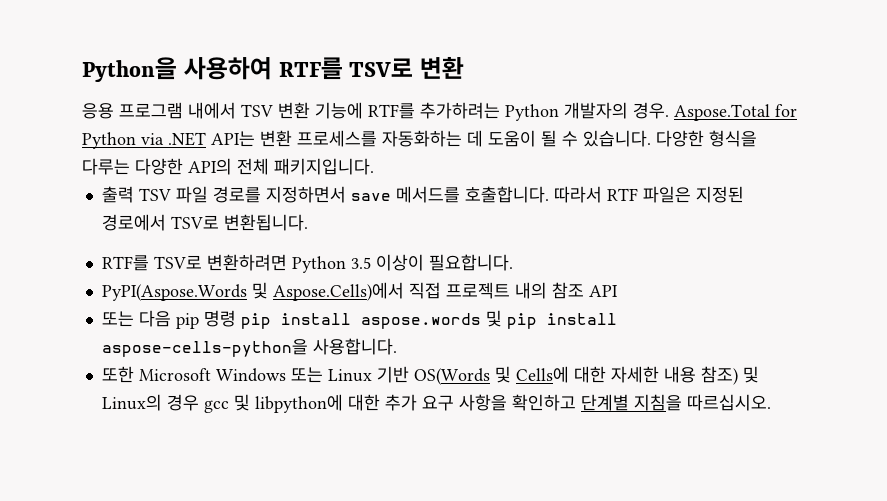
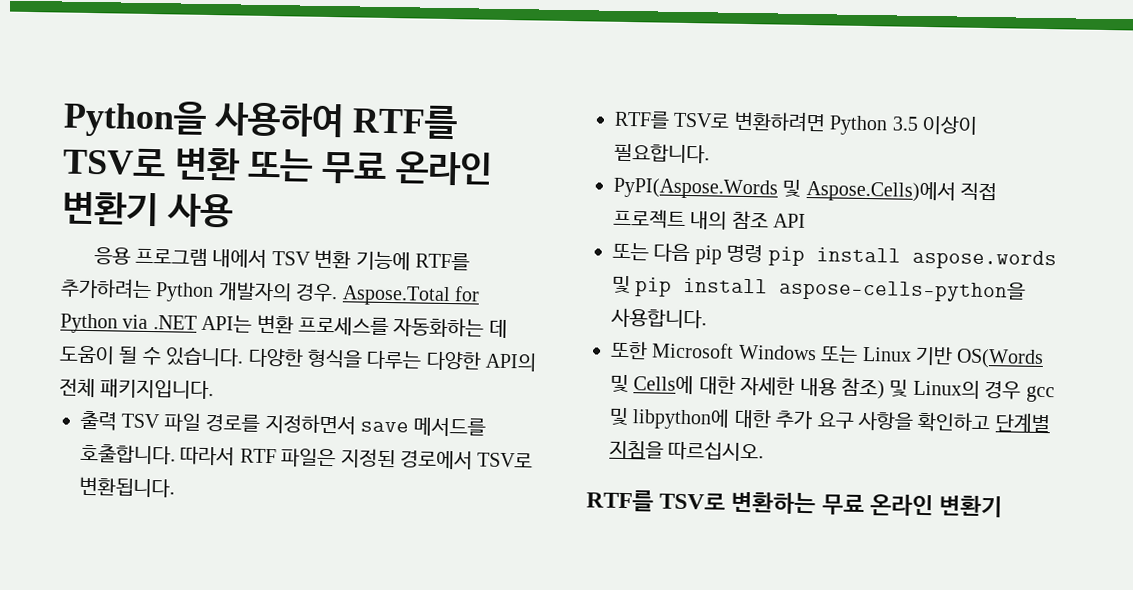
- Python을 사용하여 RTF를 TSV로 변환
+ Python을 사용하여 RTF를 TSV로 변환 또는 무료 온라인 변환기 사용
+ RTF를 TSV로 변환하는 무료 온라인 변환기

